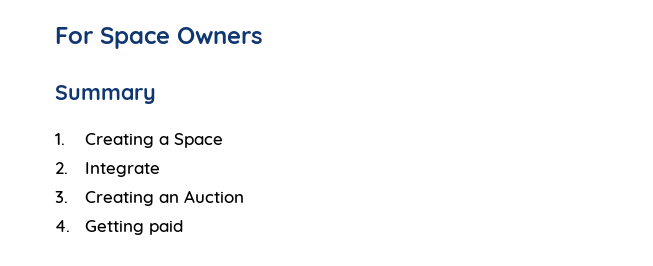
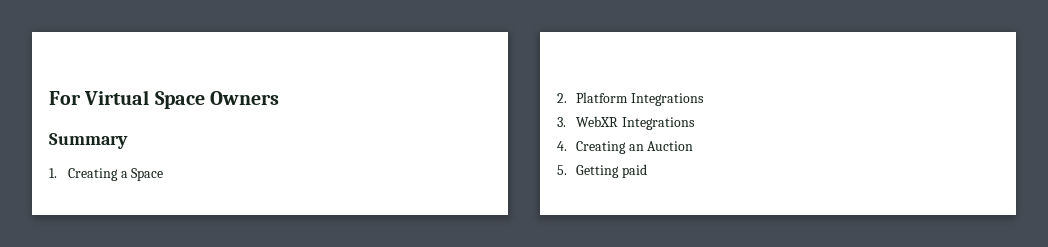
- For Space Owners
+ For Virtual Space Owners
- 2. Integrate
- 3. Creating an Auction
+ 2. Platform Integrations
+ 3. WebXR Integrations
+ 4. Creating an Auction
- 4. Getting paid
+ 5. Getting paid

